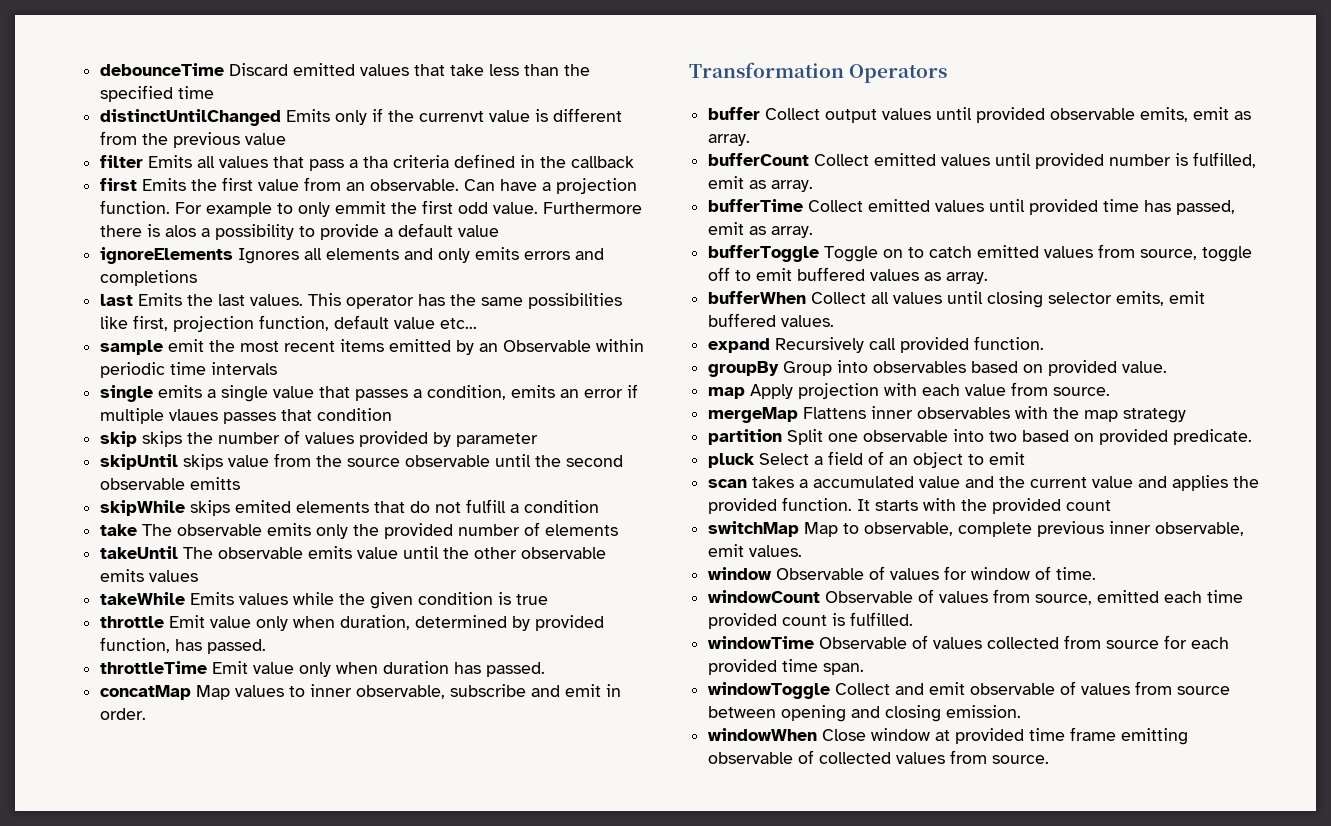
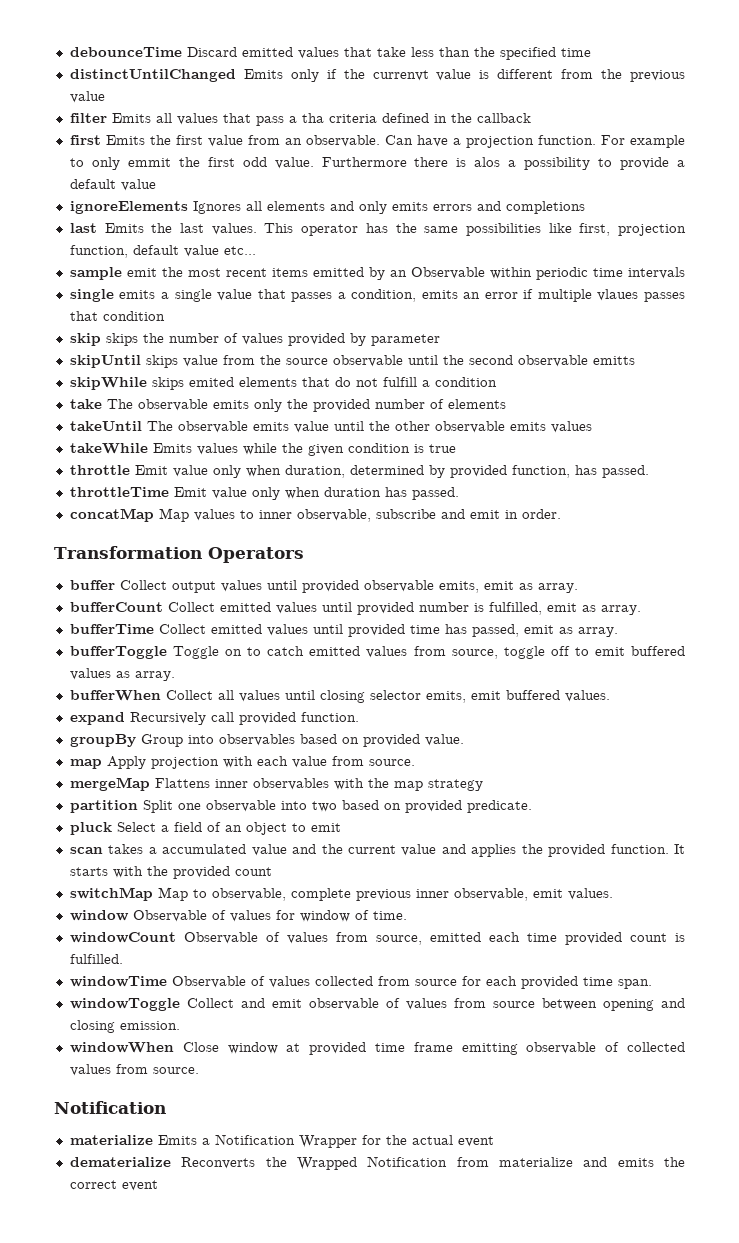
  windowWhen Close window at provided time frame emitting observable of collected values from source.
+ Notification
+ materialize Emits a Notification Wrapper for the actual event
+ dematerialize Reconverts the Wrapped Notification from materialize and emits the correct event

